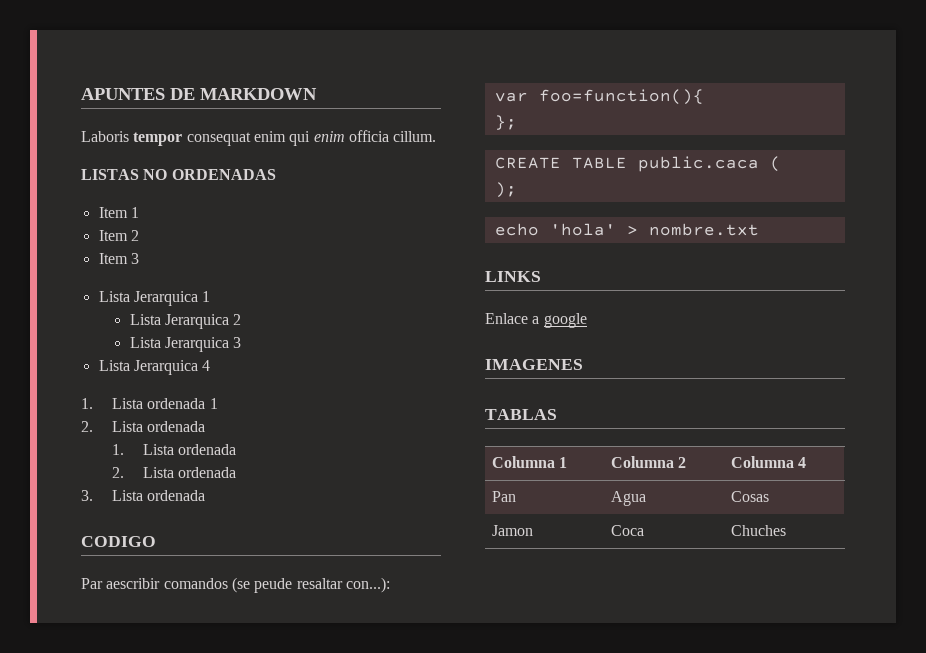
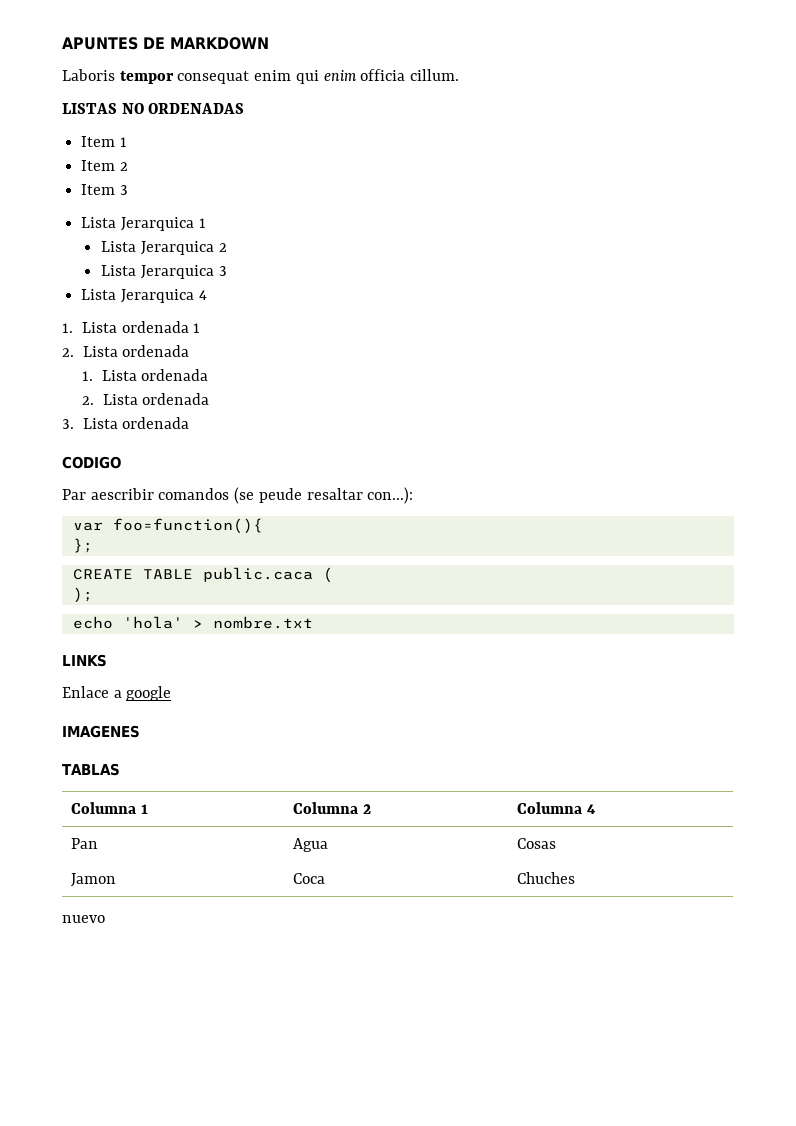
+ nuevo

